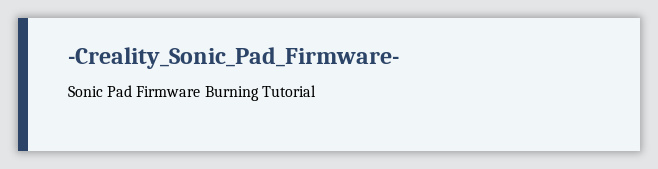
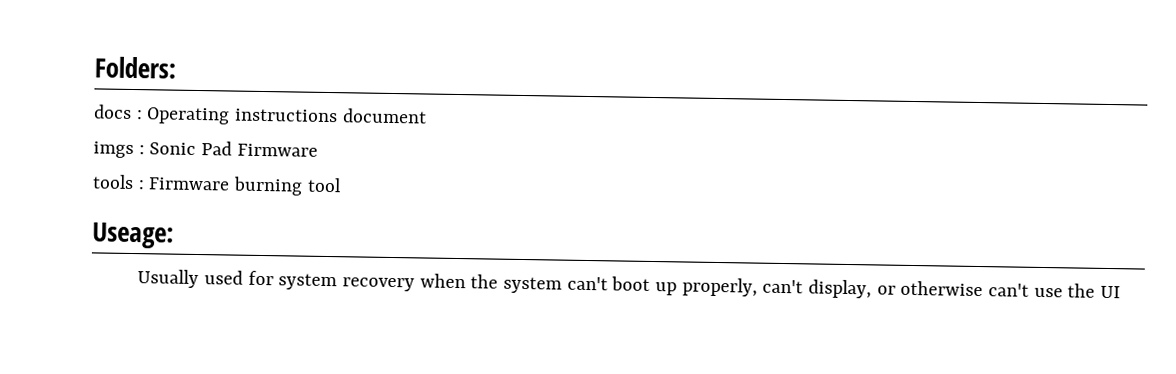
- -Creality_Sonic_Pad_Firmware-
- Sonic Pad Firmware Burning Tutorial
+ Folders:
+ docs : Operating instructions document
+ imgs : Sonic Pad Firmware
+ tools : Firmware burning tool
+ Useage:
+ Usually used for system recovery when the system can't boot up properly, can't display, or otherwise can't use the UI

